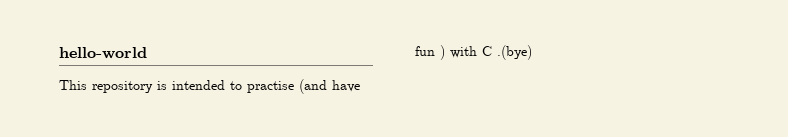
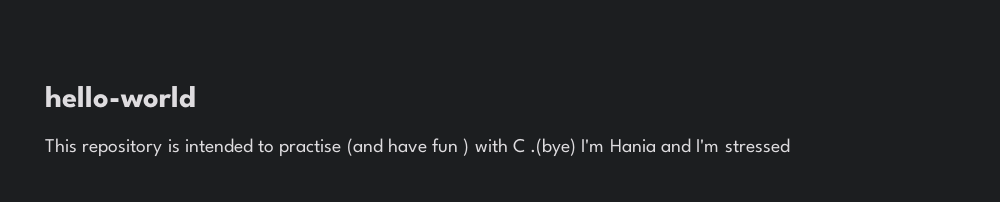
- This repository is intended to practise (and have fun ) with C .(bye)
+ This repository is intended to practise (and have fun ) with C .(bye) I'm Hania and I'm stressed

